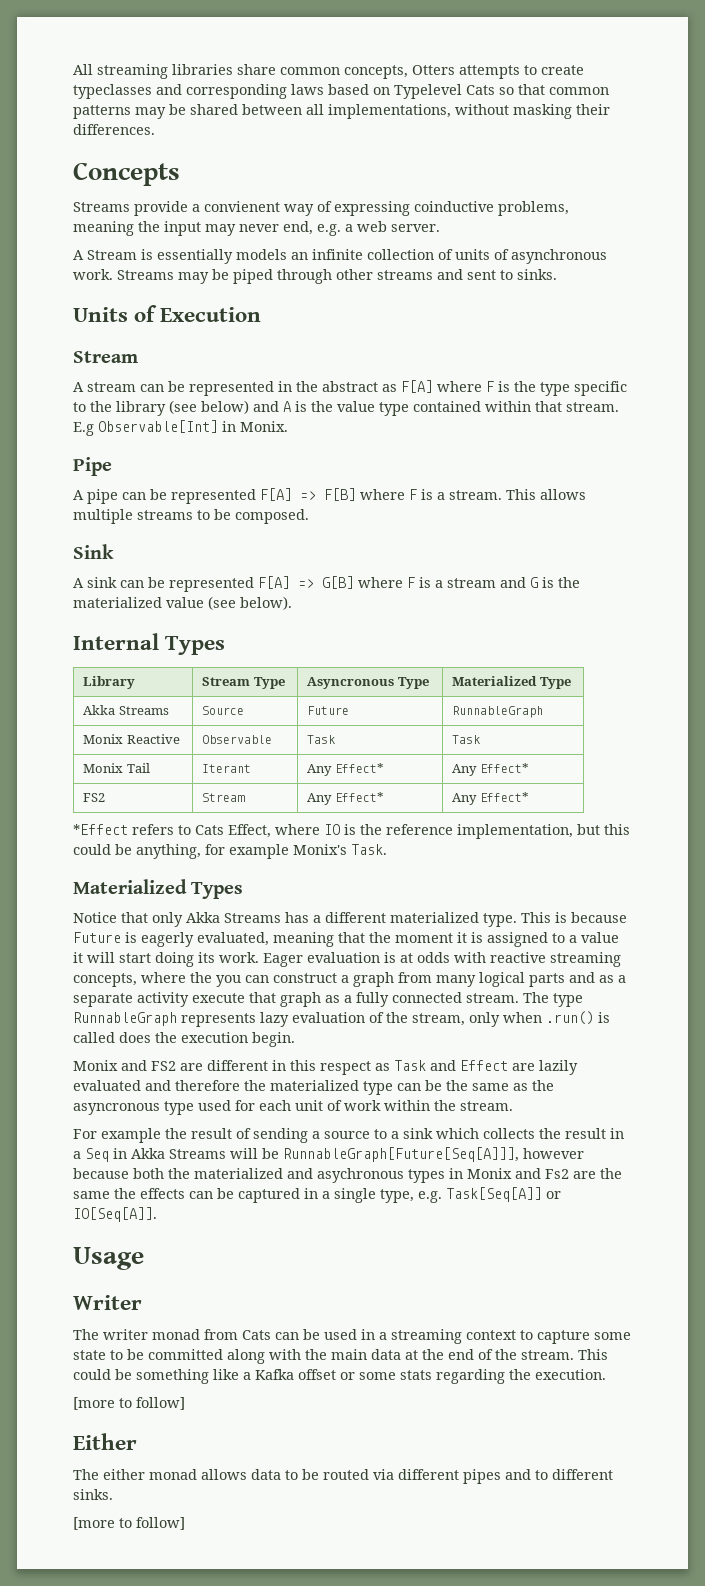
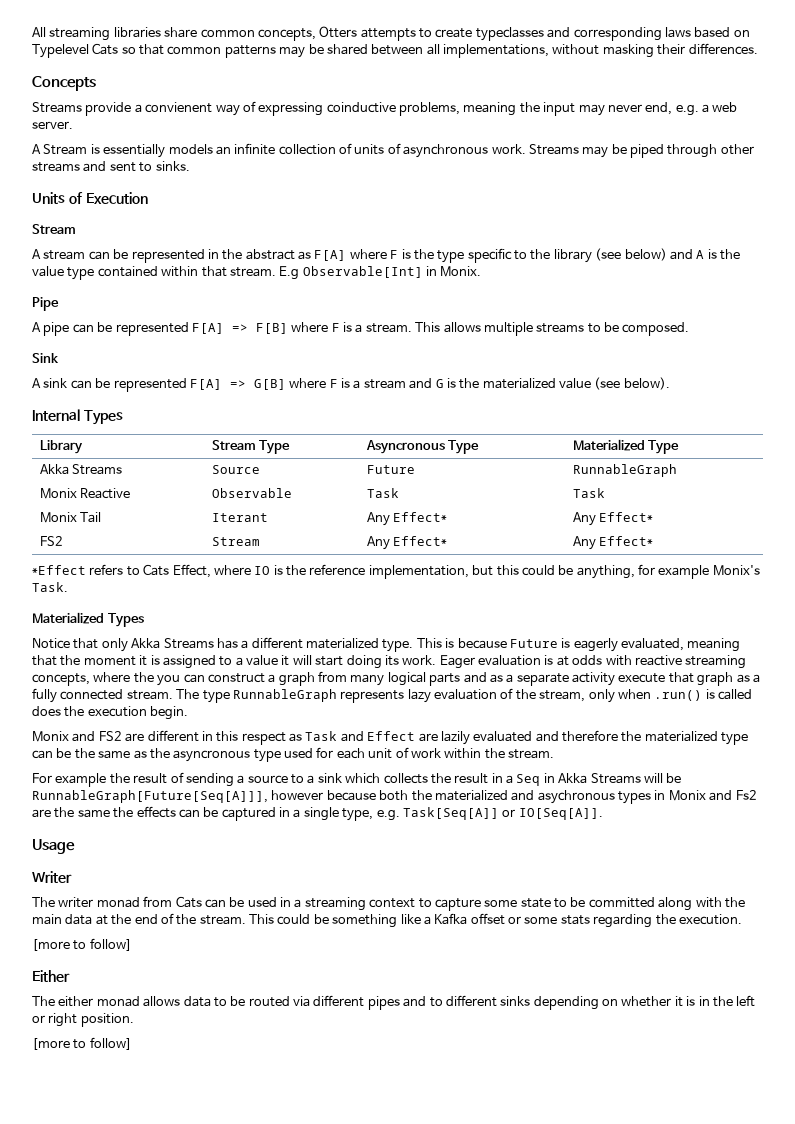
- The either monad allows data to be routed via different pipes and to different sinks.
+ The either monad allows data to be routed via different pipes and to different sinks depending on whether it is in the left or right position.

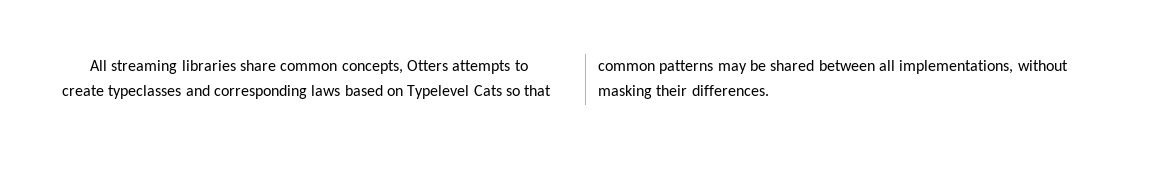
- Concepts
- Streams provide a convienent way of expressing coinductive problems, meaning the input may never end, e.g. a web server.
- A Stream is essentially models an infinite collection of units of asynchronous work. Streams may be piped through other streams and sent to sinks.
- Units of Execution
- Stream
- A stream can be represented in the abstract as F[A] where F is the type specific to the library (see below) and A is the value type contained within that stream. E.g Observable[Int] in Monix.
- Pipe
- A pipe can be represented F[A] => F[B] where F is a stream. This allows multiple streams to be composed.
- Sink
- A sink can be represented F[A] => G[B] where F is a stream and G is the materialized value (see below).
- Internal Types
- Library | Stream Type | Asyncronous Type | Materialized Type
- Akka Streams | Source | Future | RunnableGraph
- Monix Reactive | Observable | Task | Task
- Monix Tail | Iterant | Any Effect* | Any Effect*
- FS2 | Stream | Any Effect* | Any Effect*
- *Effect refers to Cats Effect, where IO is the reference implementation, but this could be anything, for example Monix's Task.
- Materialized Types
- Notice that only Akka Streams has a different materialized type. This is because Future is eagerly evaluated, meaning that the moment it is assigned to a value it will start doing its work. Eager evaluation is at odds with reactive streaming concepts, where the you can construct a graph from many logical parts and as a separate activity execute that graph as a fully connected stream. The type RunnableGraph represents lazy evaluation of the stream, only when .run() is called does the execution begin.
- Monix and FS2 are different in this respect as Task and Effect are lazily evaluated and therefore the materialized type can be the same as the asyncronous type used for each unit of work within the stream.
- For example the result of sending a source to a sink which collects the result in a Seq in Akka Streams will be RunnableGraph[Future[Seq[A]]], however because both the materialized and asychronous types in Monix and Fs2 are the same the effects can be captured in a single type, e.g. Task[Seq[A]] or IO[Seq[A]].
- Usage
- Writer
- The writer monad from Cats can be used in a streaming context to capture some state to be committed along with the main data at the end of the stream. This could be something like a Kafka offset or some stats regarding the execution.
- [more to follow]
- Either
- The either monad allows data to be routed via different pipes and to different sinks depending on whether it is in the left or right position.
- [more to follow]

